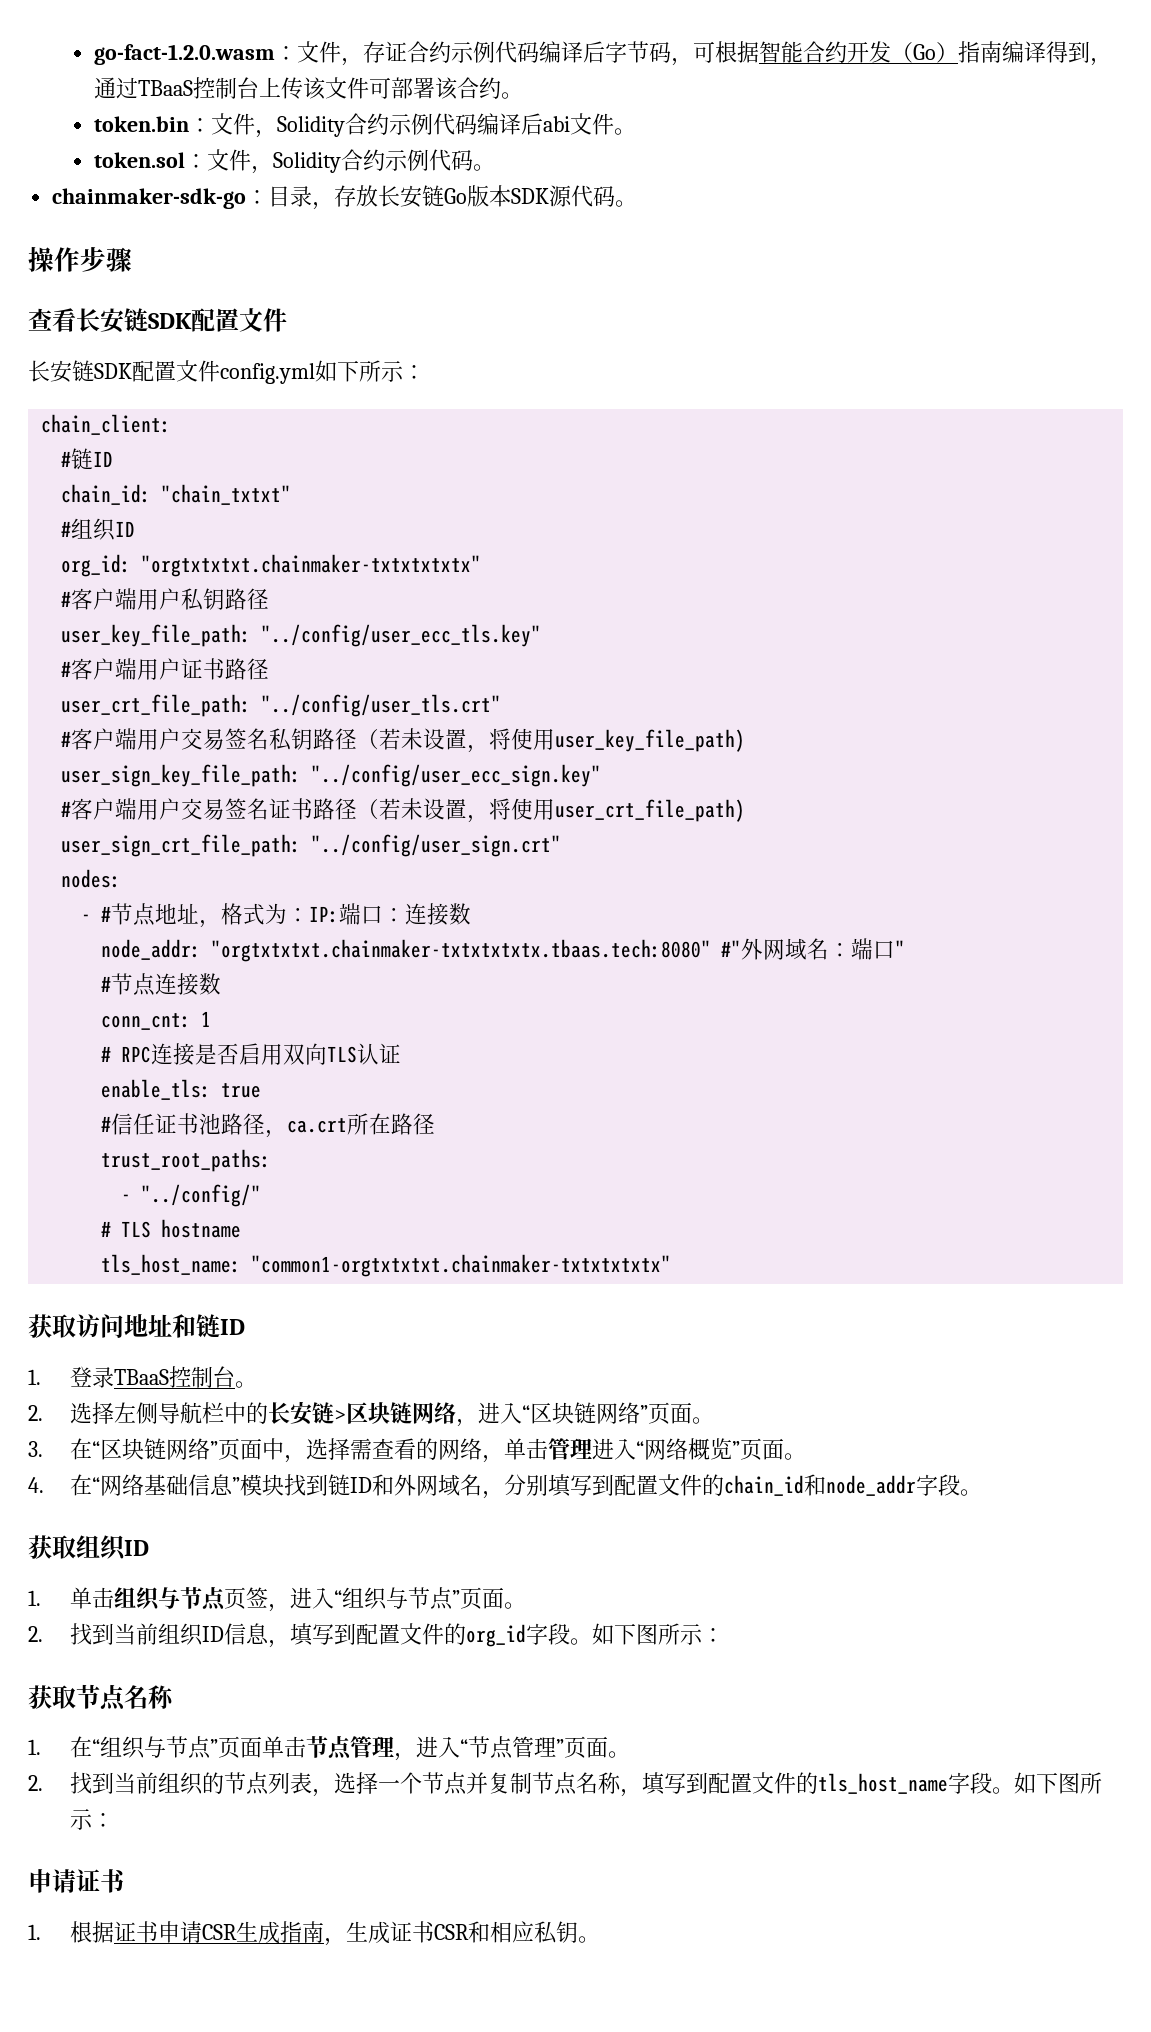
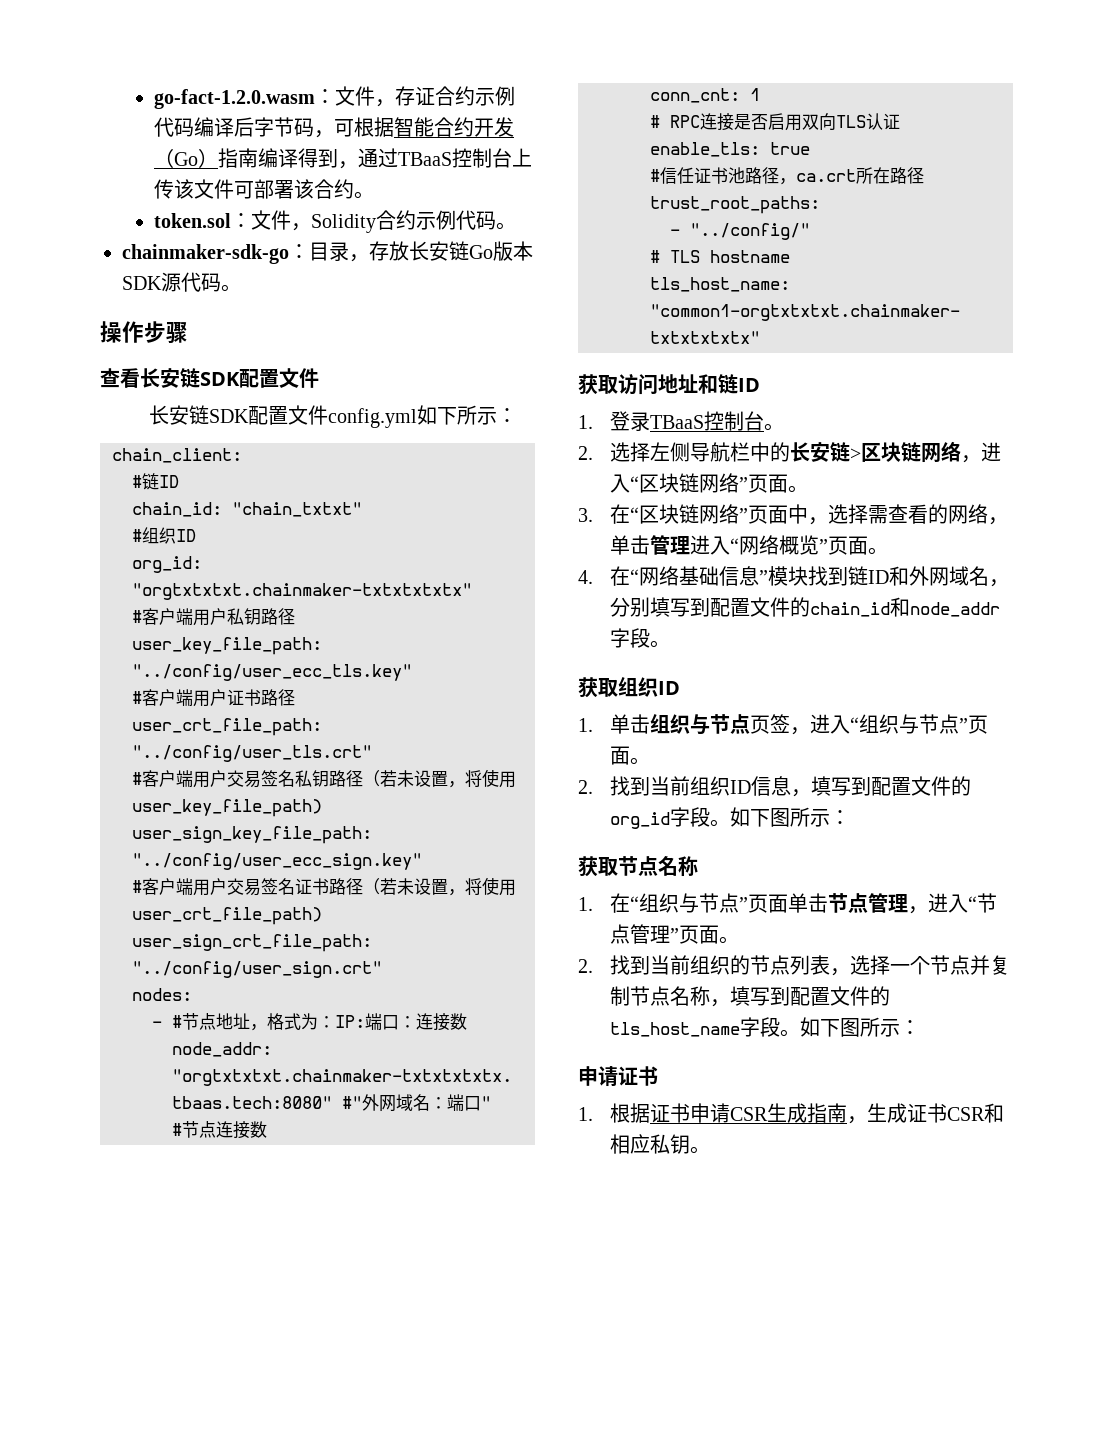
- token.bin：文件，Solidity合约示例代码编译后abi文件。

